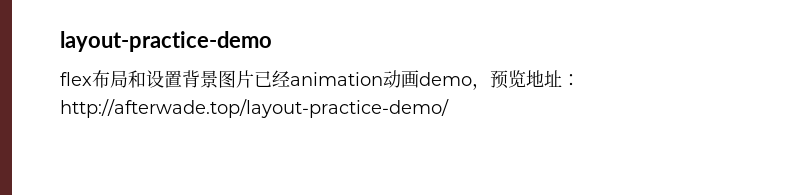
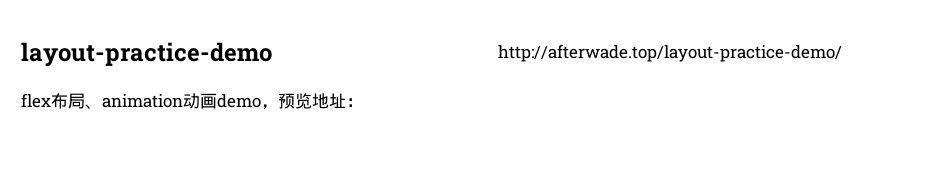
- flex布局和设置背景图片已经animation动画demo，预览地址：http://afterwade.top/layout-practice-demo/
+ flex布局、animation动画demo，预览地址：http://afterwade.top/layout-practice-demo/

